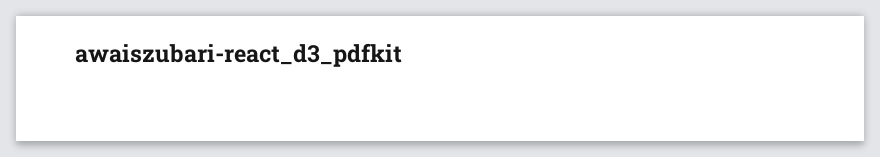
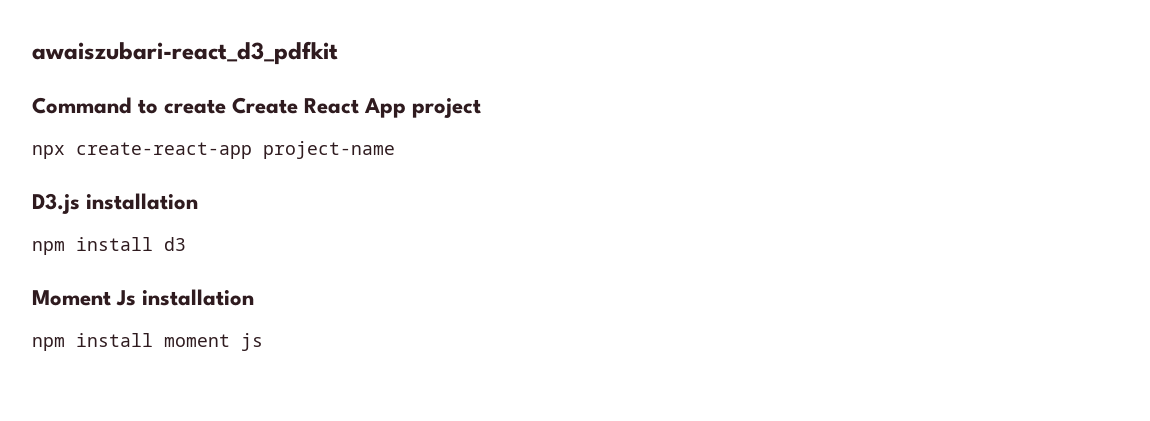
+ Command to create Create React App project
+ npx create-react-app project-name
+ D3.js installation
+ npm install d3
+ Moment Js installation
+ npm install moment js

